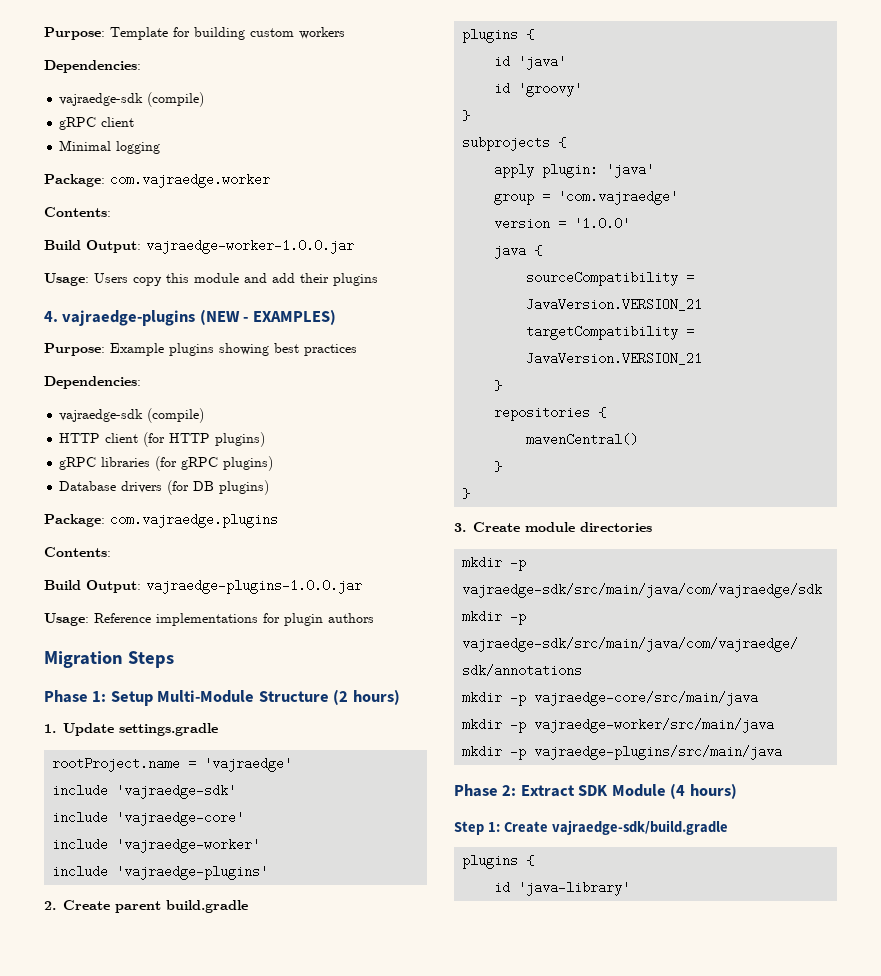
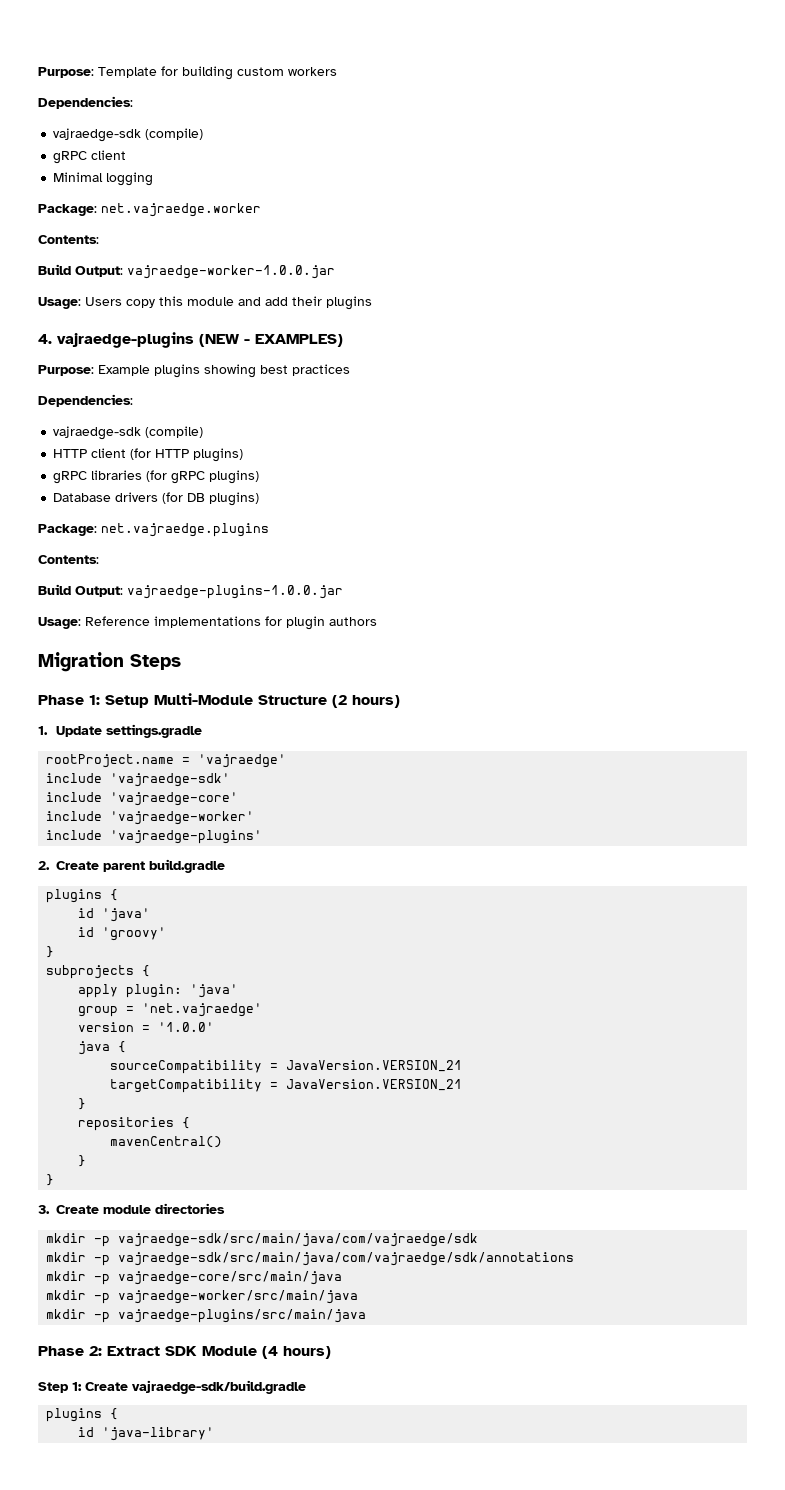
- Package: com.vajraedge.worker
+ Package: net.vajraedge.worker
- Package: com.vajraedge.plugins
+ Package: net.vajraedge.plugins
- group = 'com.vajraedge'
+ group = 'net.vajraedge'

